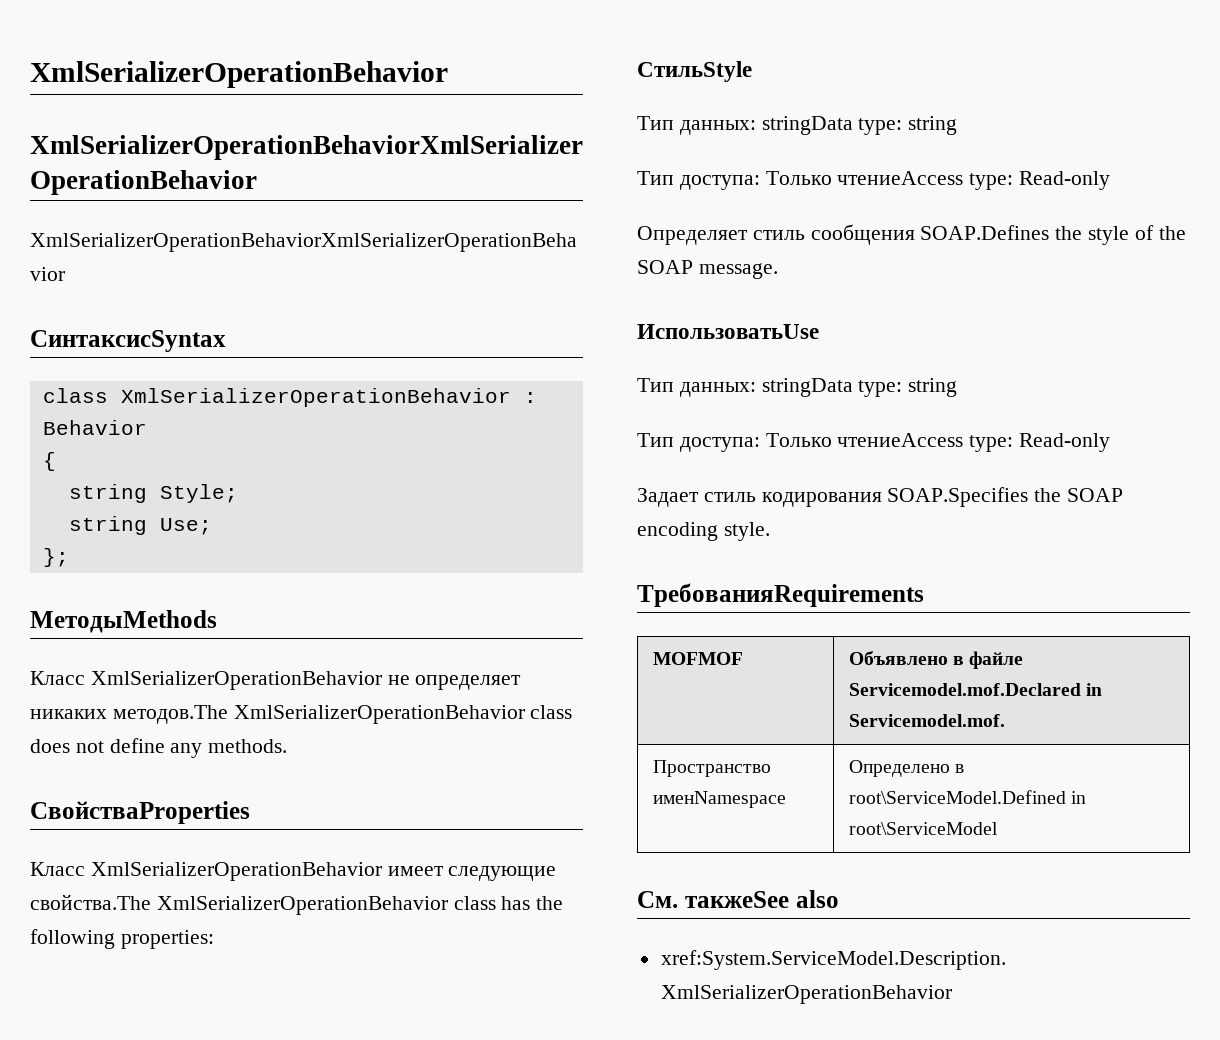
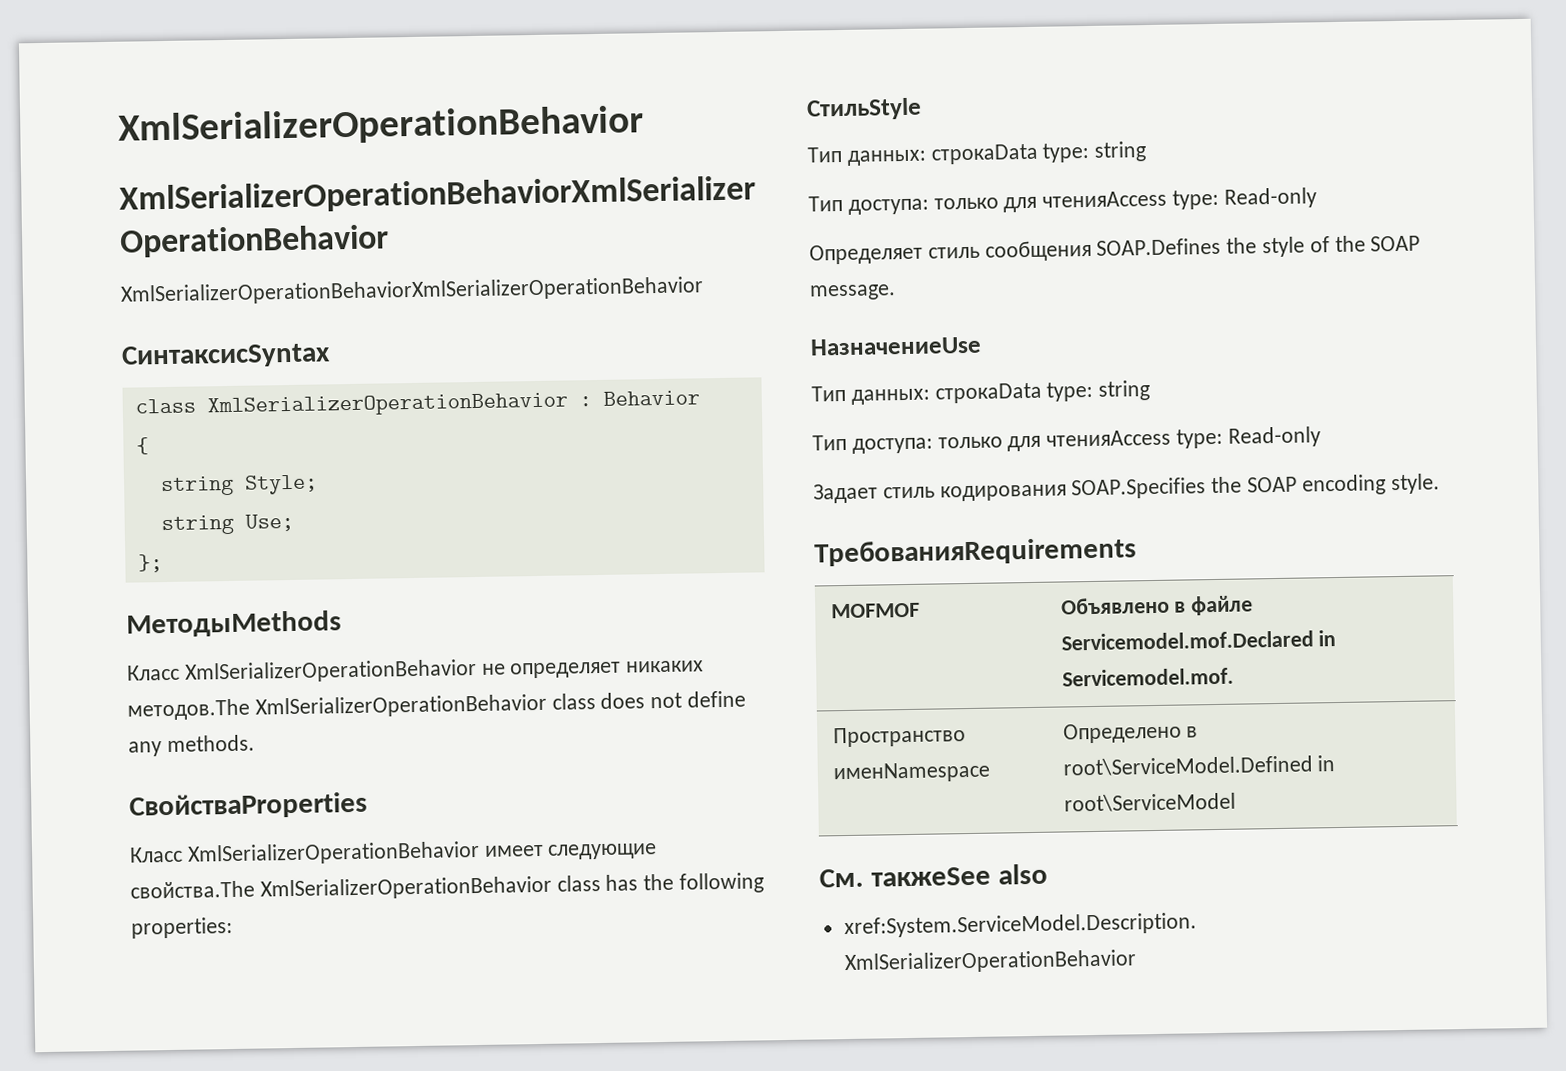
  СтильStyle
- Тип данных: stringData type: string
- Тип доступа: Только чтениеAccess type: Read-only
+ Тип данных: строкаData type: string
+ Тип доступа: только для чтенияAccess type: Read-only
- ИспользоватьUse
- Тип данных: stringData type: string
- Тип доступа: Только чтениеAccess type: Read-only
+ НазначениеUse
+ Тип данных: строкаData type: string
+ Тип доступа: только для чтенияAccess type: Read-only

